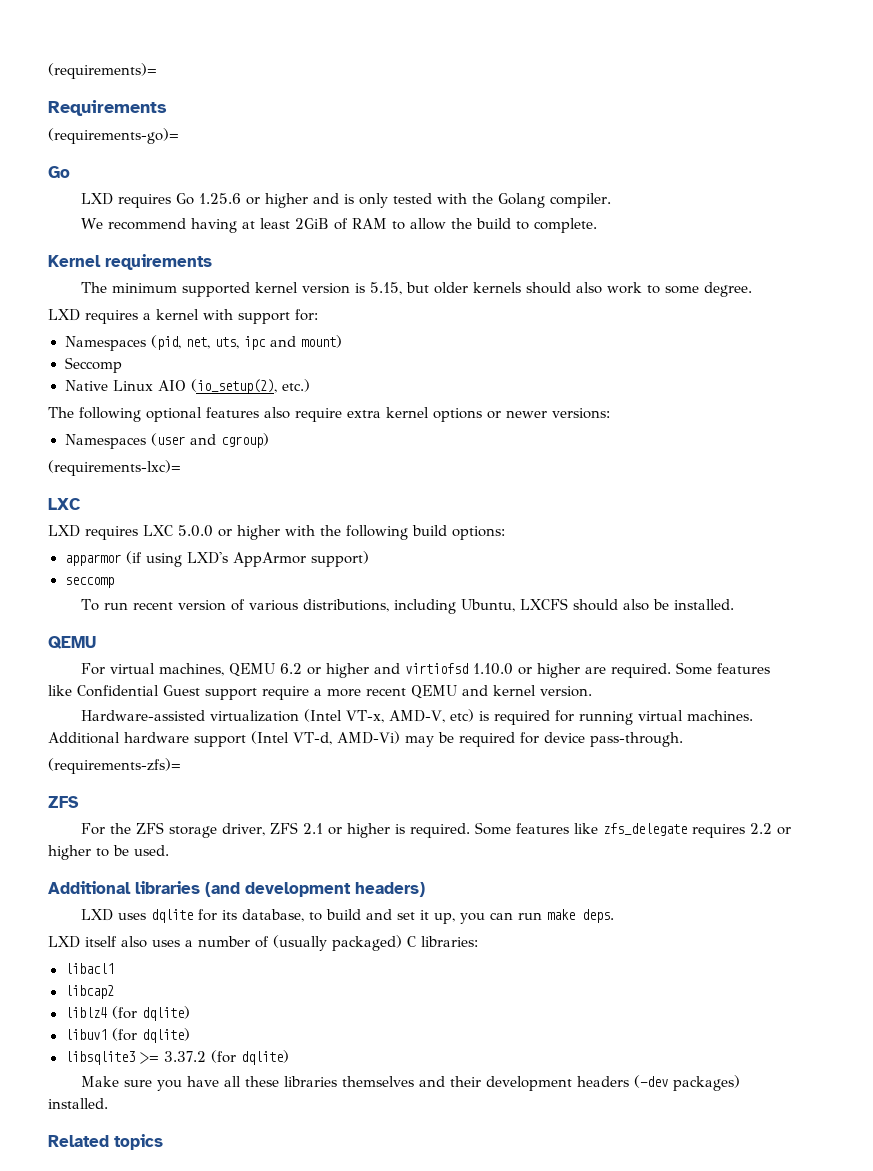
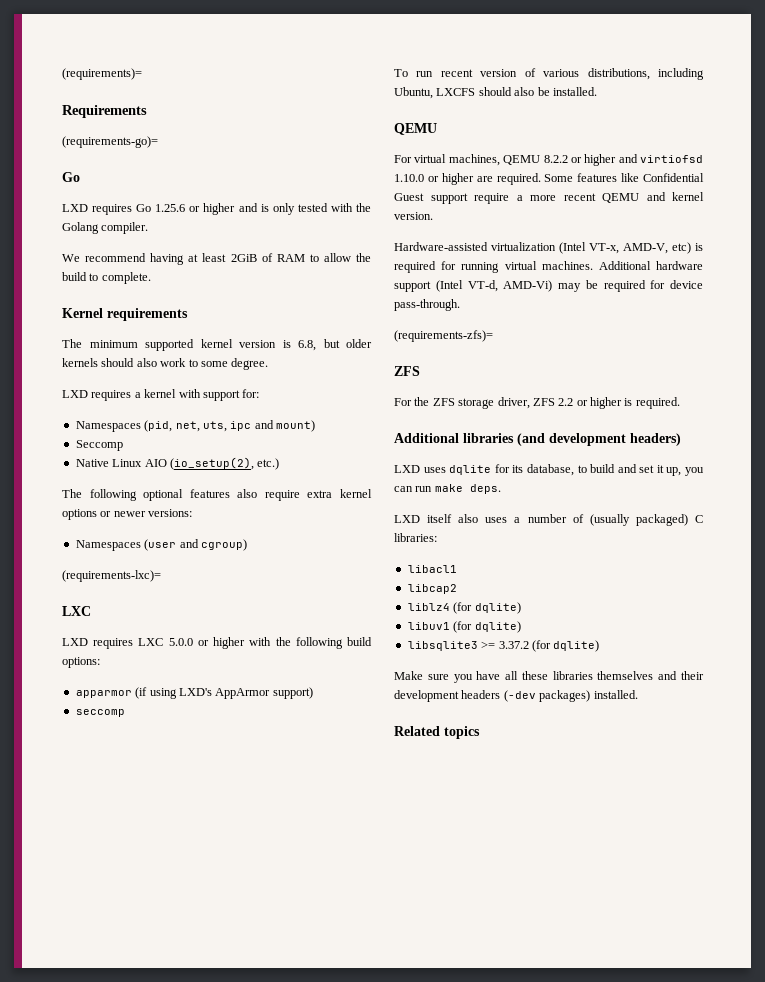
- The minimum supported kernel version is 5.15, but older kernels should also work to some degree.
+ The minimum supported kernel version is 6.8, but older kernels should also work to some degree.
- For virtual machines, QEMU 6.2 or higher and virtiofsd 1.10.0 or higher are required.
+ For virtual machines, QEMU 8.2.2 or higher and virtiofsd 1.10.0 or higher are required.
- For the ZFS storage driver, ZFS 2.1 or higher is required. Some features like zfs_delegate requires 2.2 or higher to be used.
+ For the ZFS storage driver, ZFS 2.2 or higher is required.

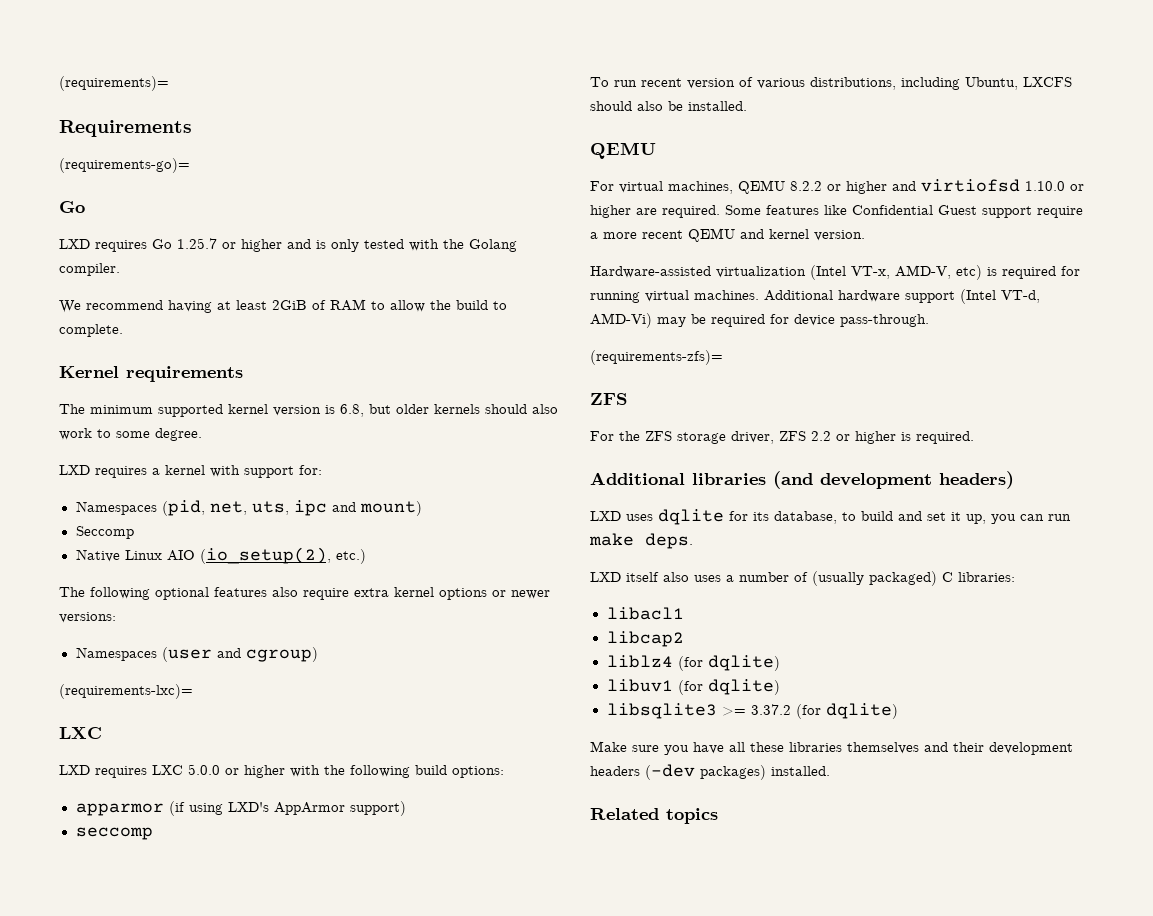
- LXD requires Go 1.25.6 or higher and is only tested with the Golang compiler.
+ LXD requires Go 1.25.7 or higher and is only tested with the Golang compiler.

